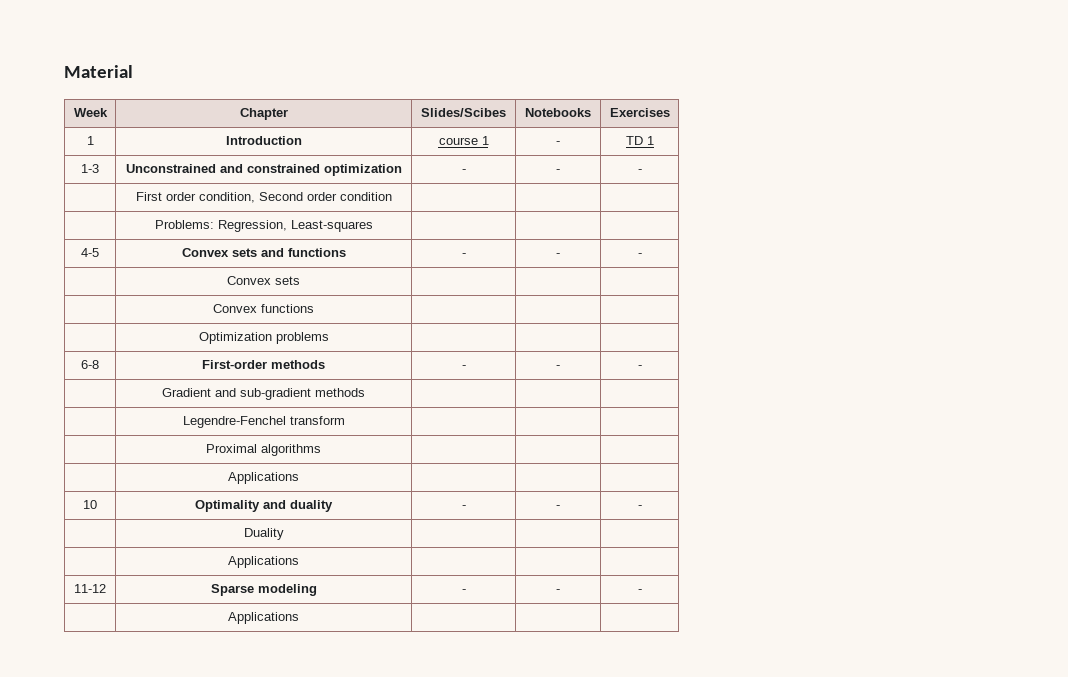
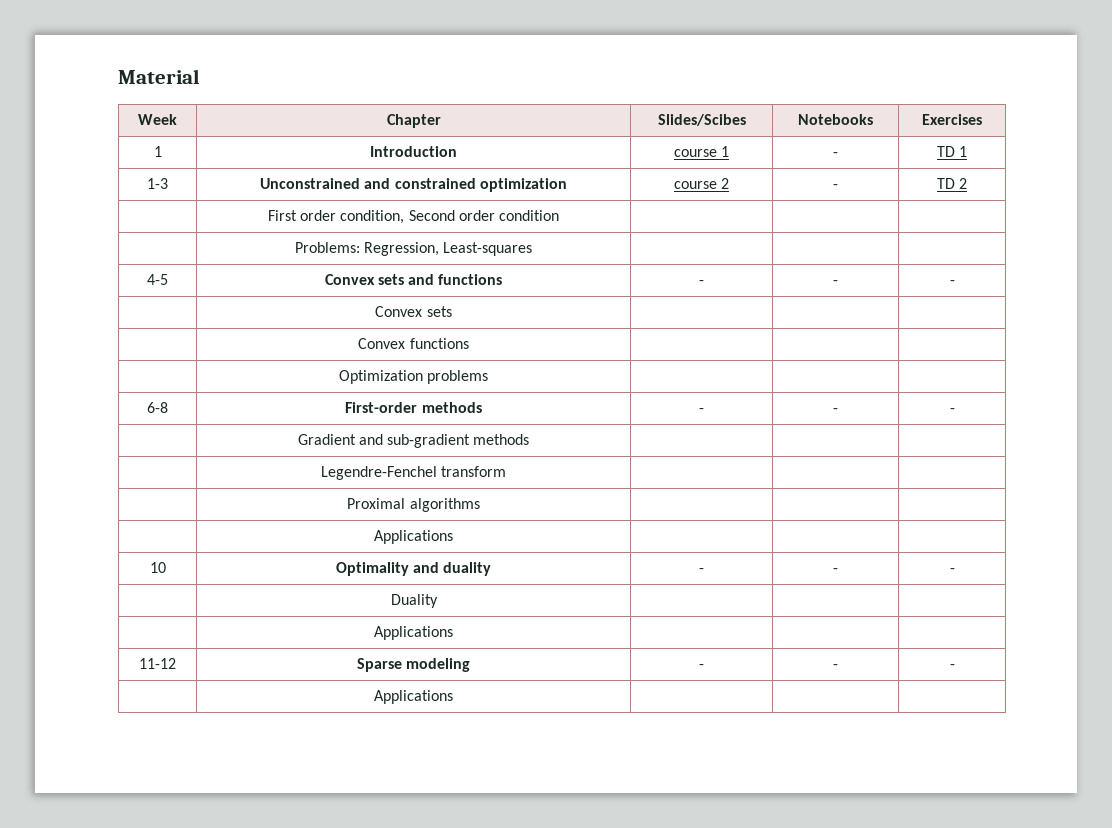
- 1-3 | Unconstrained and constrained optimization | - | - | -
+ 1-3 | Unconstrained and constrained optimization | course 2 | - | TD 2

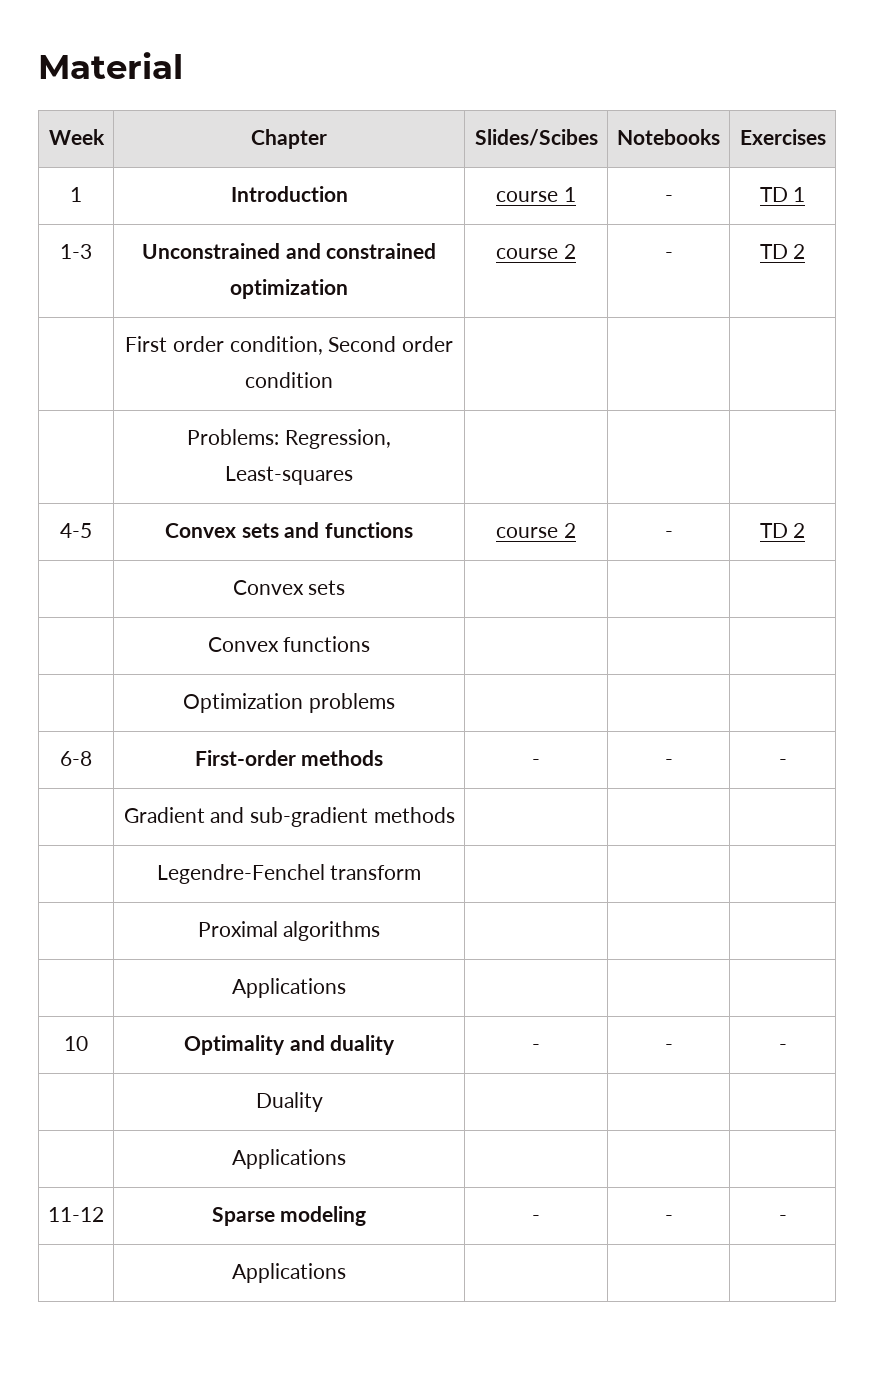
- 4-5 | Convex sets and functions | - | - | -
+ 4-5 | Convex sets and functions | course 2 | - | TD 2

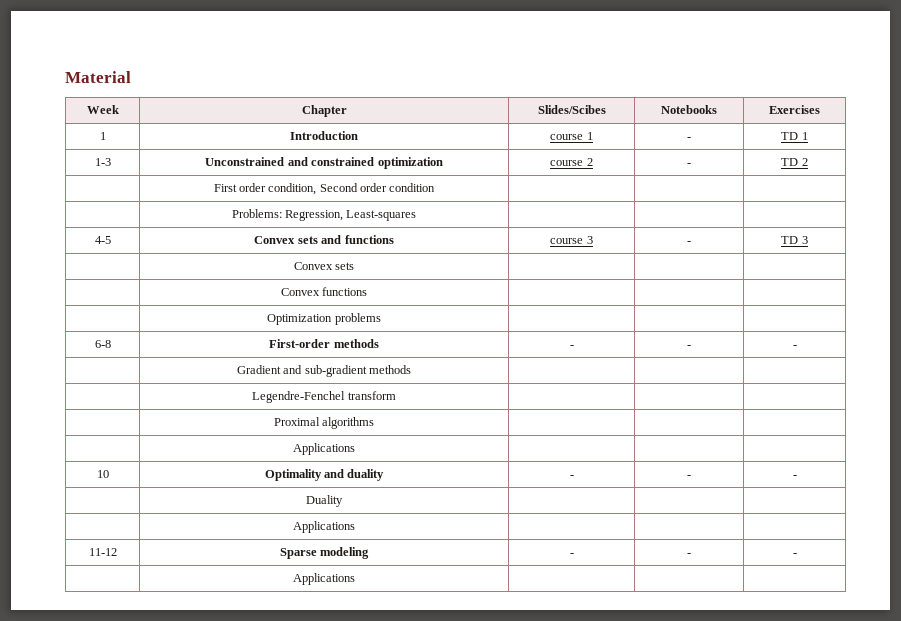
- 4-5 | Convex sets and functions | course 2 | - | TD 2
+ 4-5 | Convex sets and functions | course 3 | - | TD 3

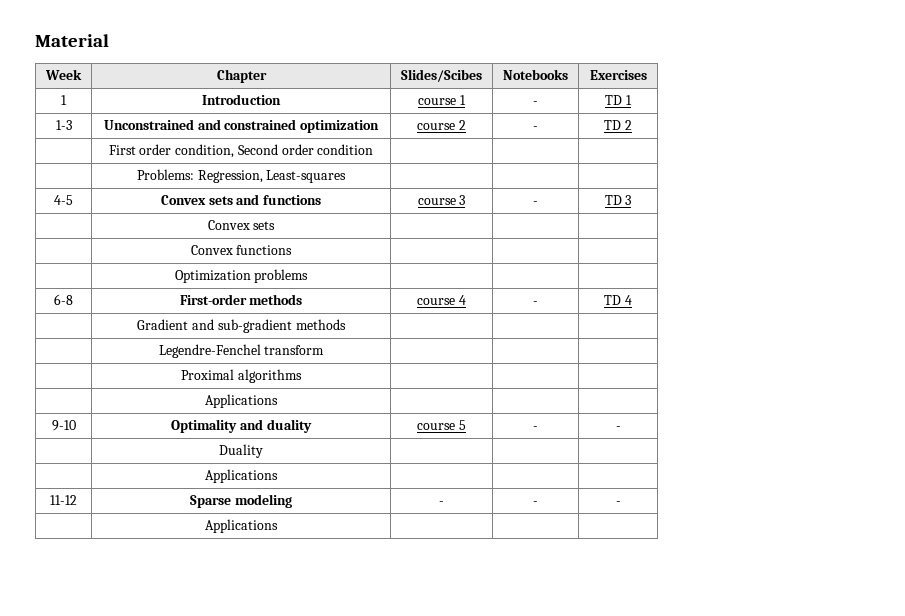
- 6-8 | First-order methods | - | - | -
+ 6-8 | First-order methods | course 4 | - | TD 4
- 10 | Optimality and duality | - | - | -
+ 9-10 | Optimality and duality | course 5 | - | -

